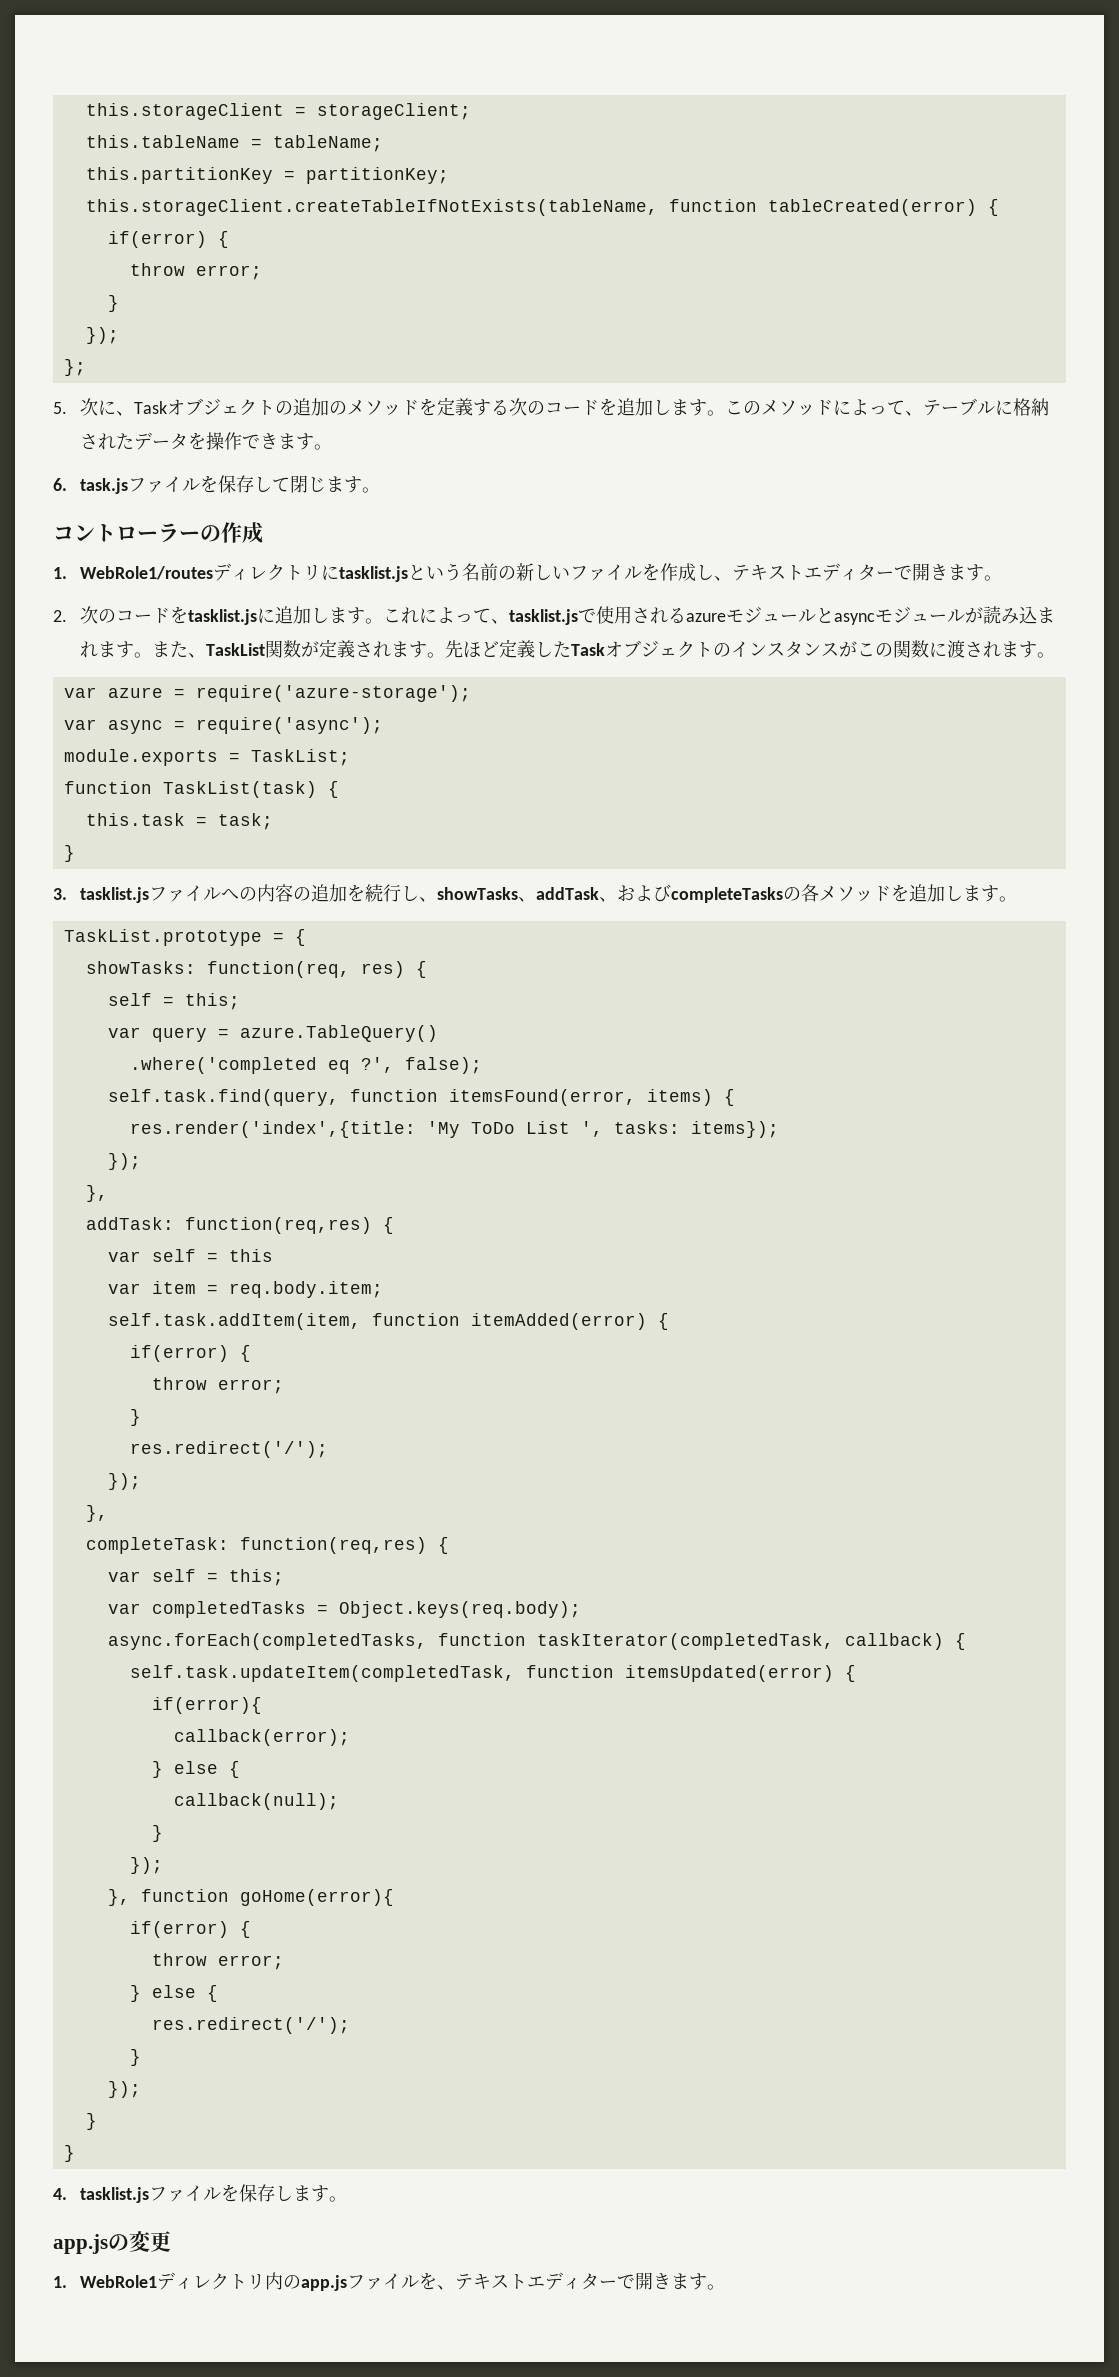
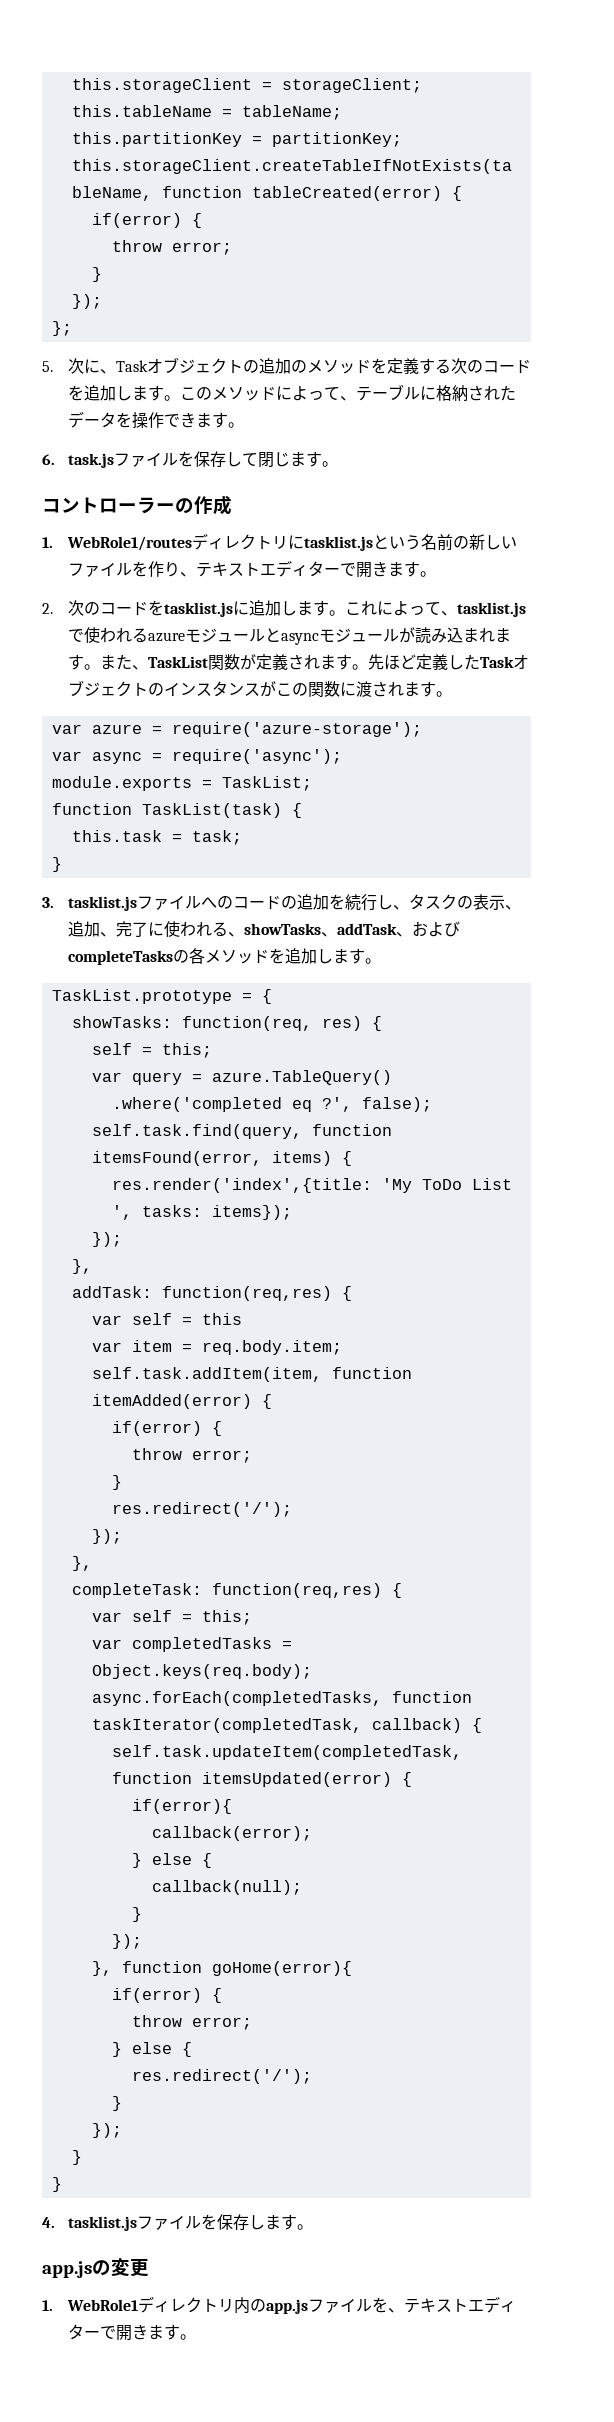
- 1. WebRole1/routesディレクトリにtasklist.jsという名前の新しいファイルを作成し、テキストエディターで開きます。
+ 1. WebRole1/routesディレクトリにtasklist.jsという名前の新しいファイルを作り、テキストエディターで開きます。
- これによって、tasklist.jsで使用されるazureモジュールとasyncモジュールが読み込まれます。
+ これによって、tasklist.jsで使われるazureモジュールとasyncモジュールが読み込まれます。
- 3. tasklist.jsファイルへの内容の追加を続行し、showTasks、addTask、およびcompleteTasksの各メソッドを追加します。
+ 3. tasklist.jsファイルへのコードの追加を続行し、タスクの表示、追加、完了に使われる、showTasks、addTask、およびcompleteTasksの各メソッドを追加します。

